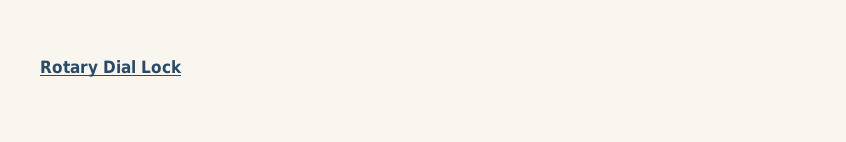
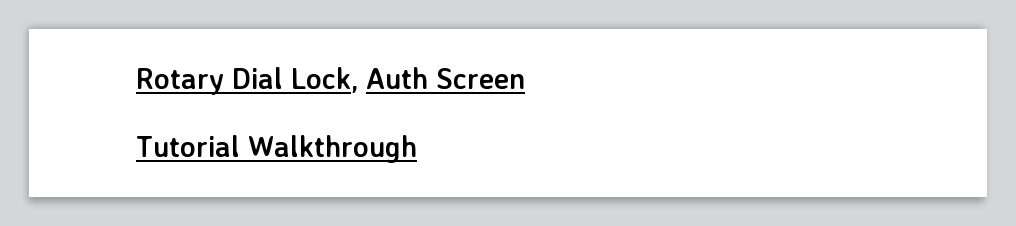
- Rotary Dial Lock
+ Rotary Dial Lock, Auth Screen
+ Tutorial Walkthrough

